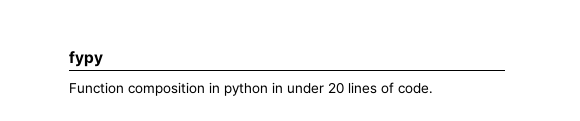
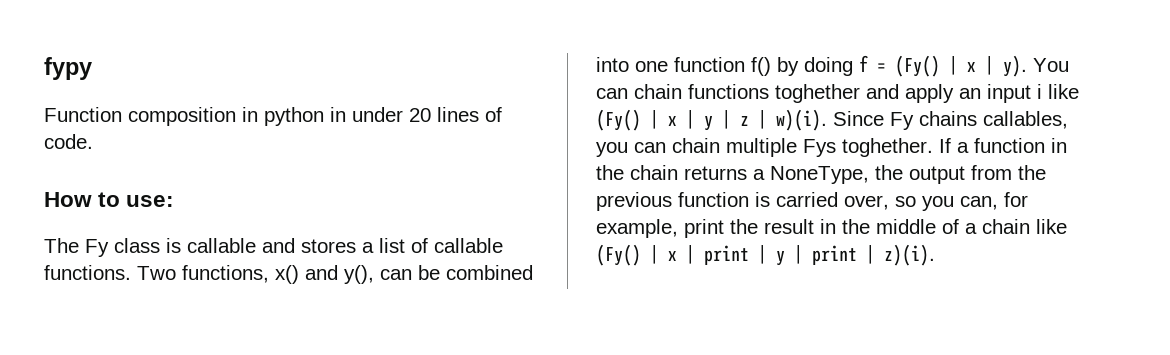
+ How to use:
+ The Fy class is callable and stores a list of callable functions. Two functions, x() and y(), can be combined into one function f() by doing f = (Fy() | x | y). You can chain functions toghether and apply an input i like (Fy() | x | y | z | w)(i). Since Fy chains callables, you can chain multiple Fys toghether. If a function in the chain returns a NoneType, the output from the previous function is carried over, so you can, for example, print the result in the middle of a chain like (Fy() | x | print | y | print | z)(i).

